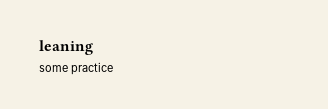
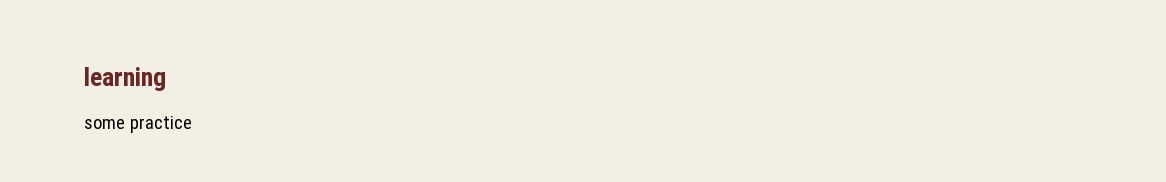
- leaning
+ learning

